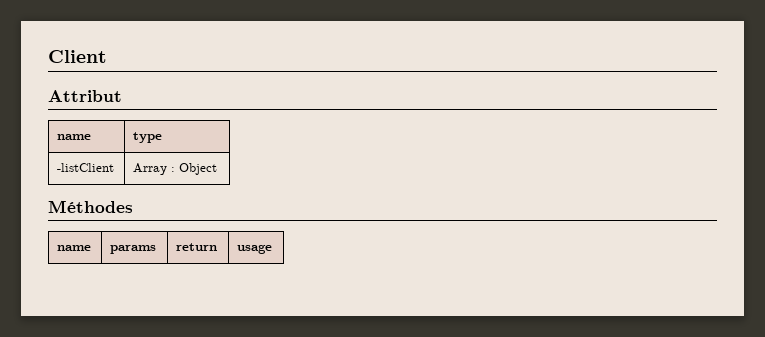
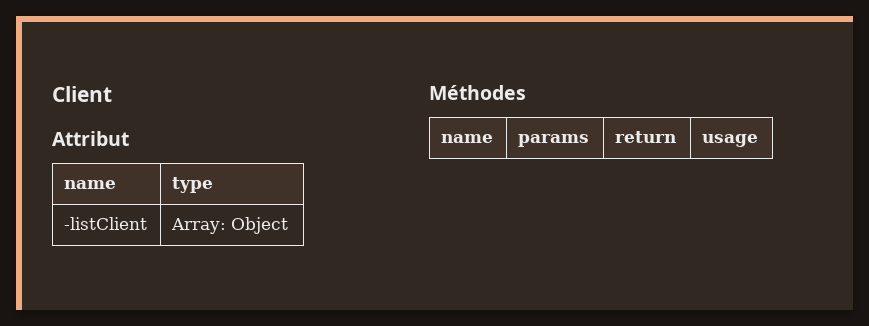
- -listClient | Array : Object
+ -listClient | Array: Object

